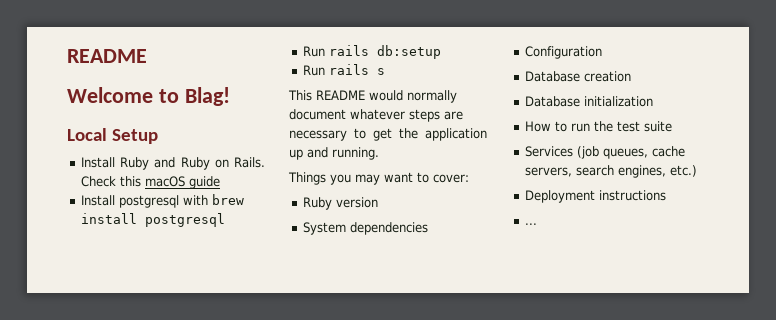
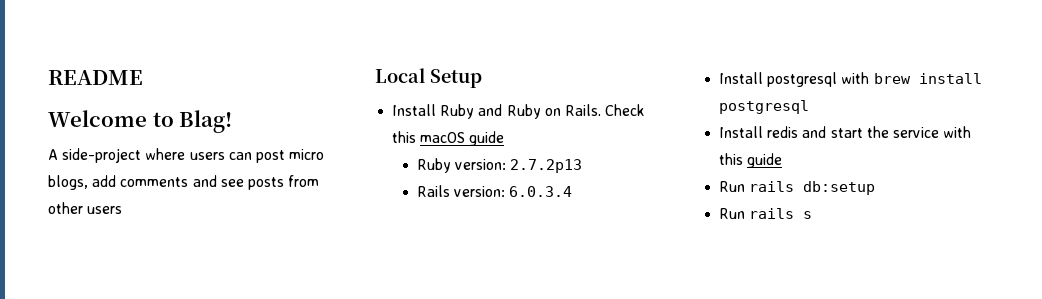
+ A side-project where users can post micro blogs, add comments and see posts from other users
+ Ruby version: 2.7.2p13
+ Rails version: 6.0.3.4
+ Install redis and start the service with this guide
- This README would normally document whatever steps are necessary to get the application up and running.
- Things you may want to cover:
- Ruby version
- System dependencies
- Configuration
- Database creation
- Database initialization
- How to run the test suite
- Services (job queues, cache servers, search engines, etc.)
- Deployment instructions
- ...

